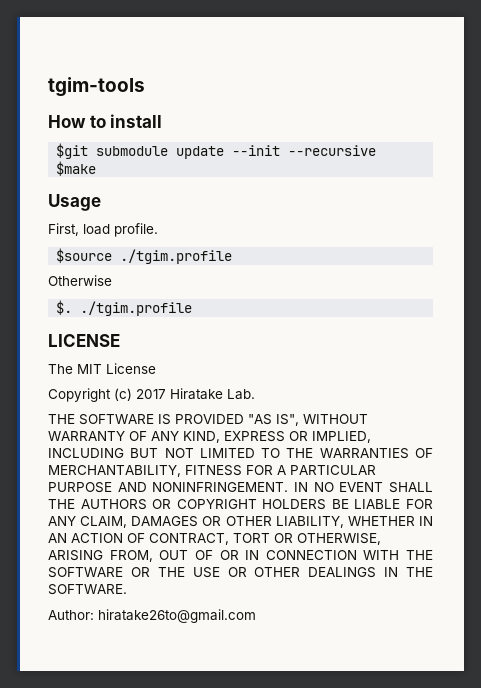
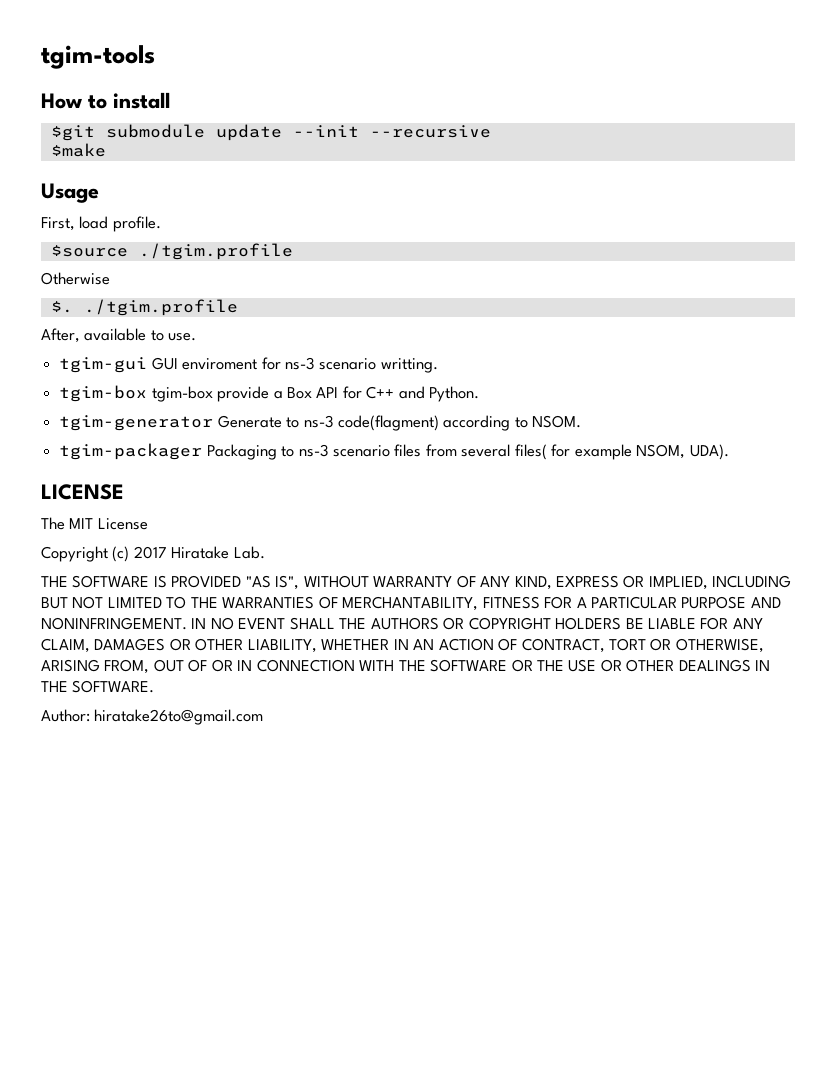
+ After, available to use.
+ tgim-gui GUI enviroment for ns-3 scenario writting.
+ tgim-box tgim-box provide a Box API for C++ and Python.
+ tgim-generator Generate to ns-3 code(flagment) according to NSOM.
+ tgim-packager Packaging to ns-3 scenario files from several files( for example NSOM, UDA).

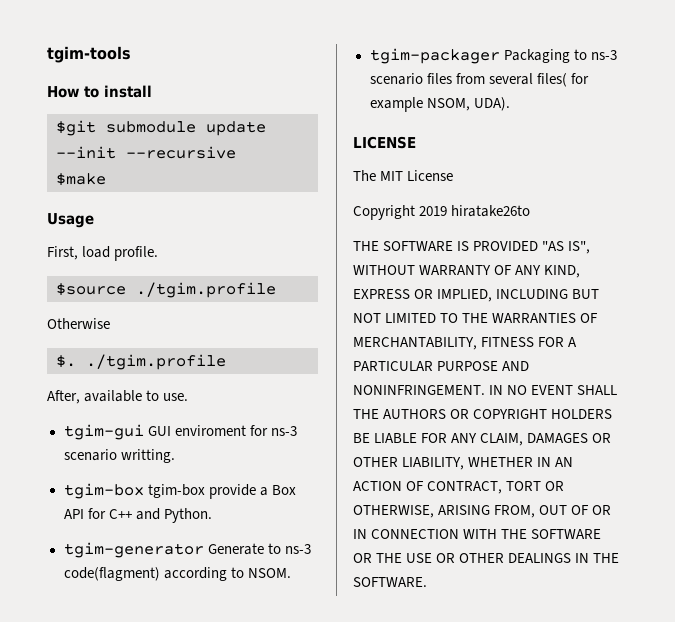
- Copyright (c) 2017 Hiratake Lab.
+ Copyright 2019 hiratake26to
- Author: hiratake26to@gmail.com

